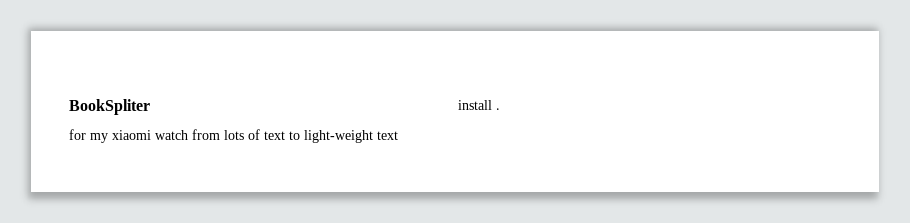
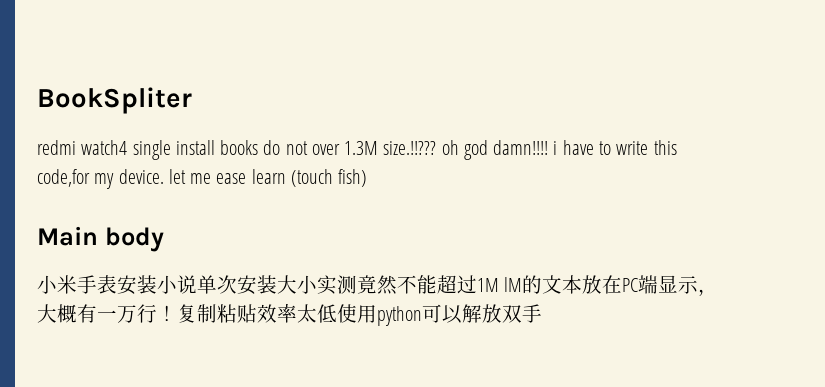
- for my xiaomi watch from lots of text to light-weight text install .
+ redmi watch4 single install books do not over 1.3M size.!!??? oh god damn!!!! i have to write this code,for my device. let me ease learn (touch fish)
+ Main body
+ 小米手表安装小说单次安装大小实测竟然不能超过1M lM的文本放在PC端显示，大概有一万行！复制粘贴效率太低使用python可以解放双手

